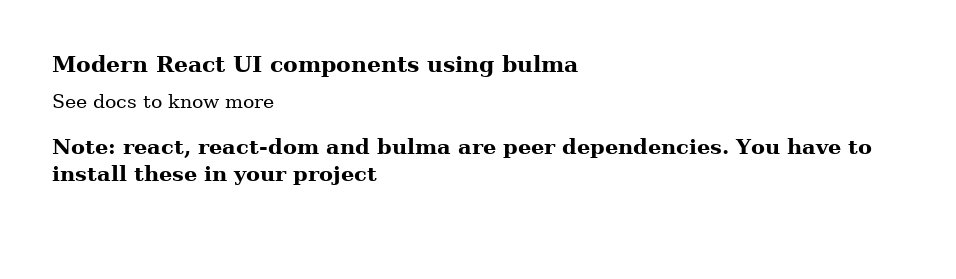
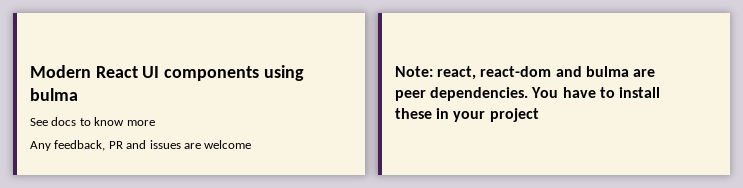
+ Any feedback, PR and issues are welcome

